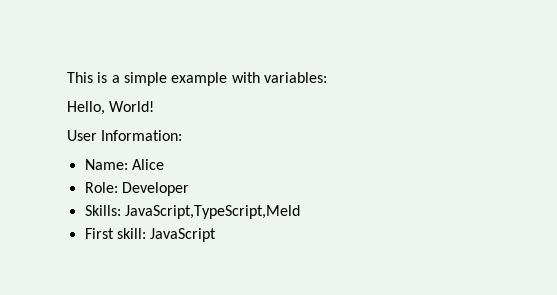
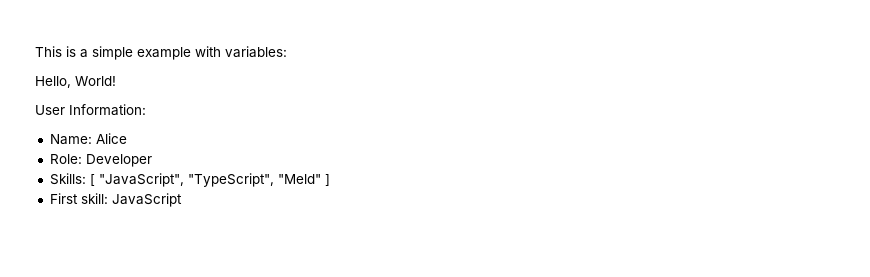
- Skills: JavaScript,TypeScript,Meld
+ Skills: [ "JavaScript", "TypeScript", "Meld" ]

